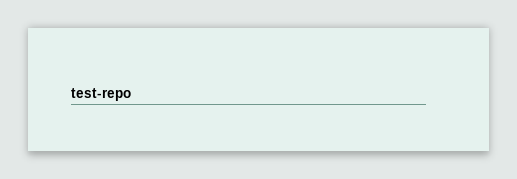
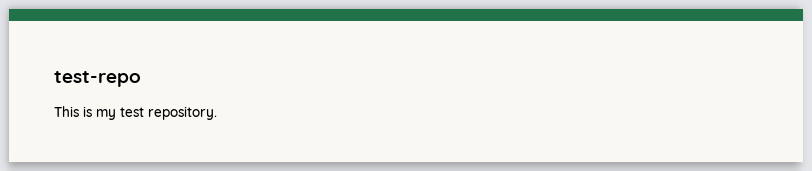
+ This is my test repository.

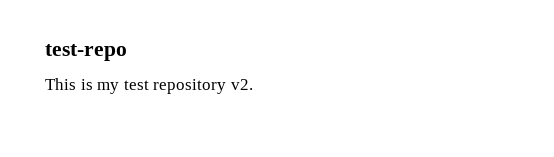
- This is my test repository.
+ This is my test repository v2.

